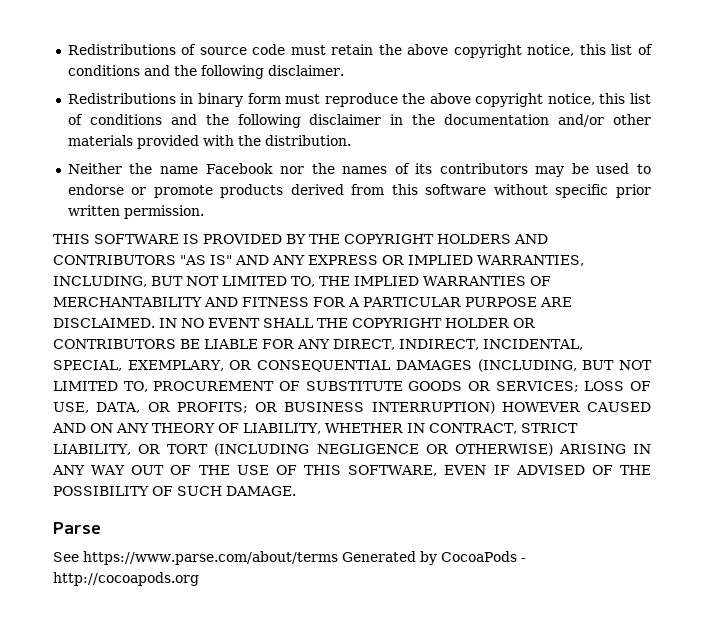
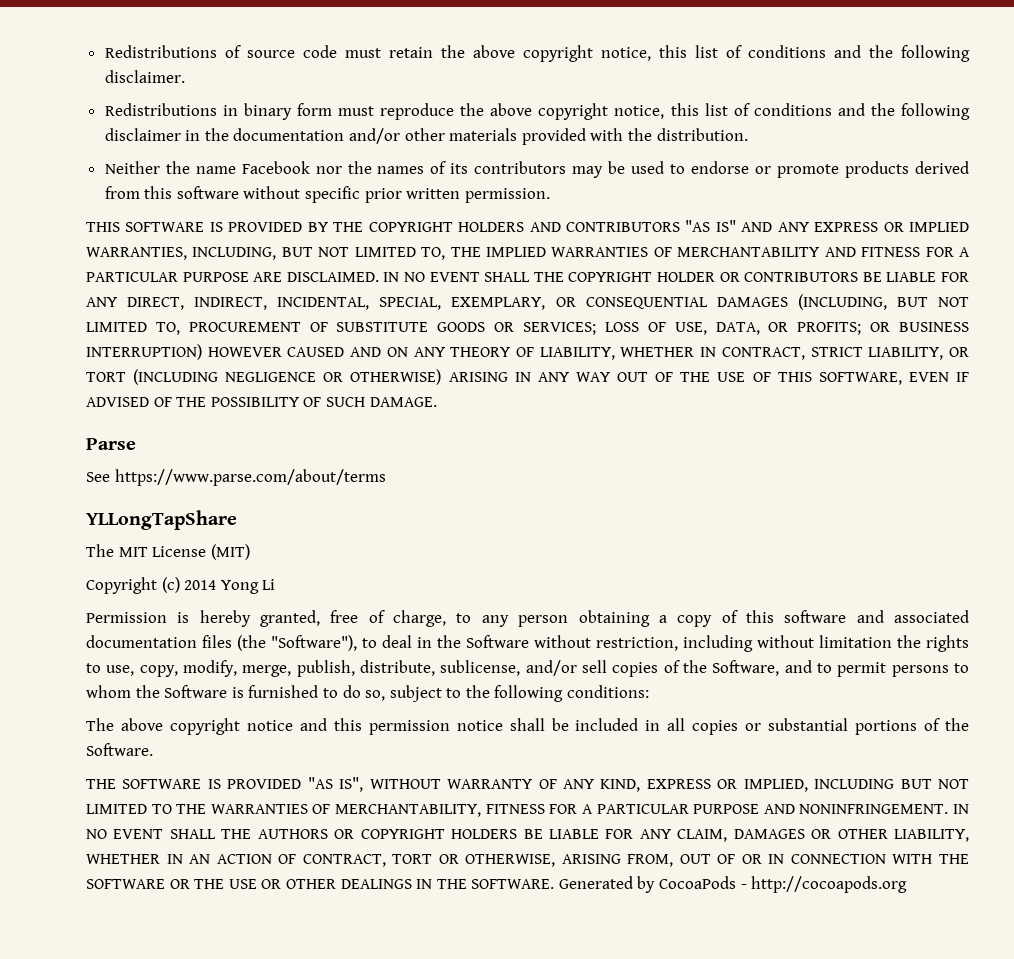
- See https://www.parse.com/about/terms Generated by CocoaPods - http://cocoapods.org
+ See https://www.parse.com/about/terms
+ YLLongTapShare
+ The MIT License (MIT)
+ Copyright (c) 2014 Yong Li
+ Permission is hereby granted, free of charge, to any person obtaining a copy of this software and associated documentation files (the "Software"), to deal in the Software without restriction, including without limitation the rights to use, copy, modify, merge, publish, distribute, sublicense, and/or sell copies of the Software, and to permit persons to whom the Software is furnished to do so, subject to the following conditions:
+ The above copyright notice and this permission notice shall be included in all copies or substantial portions of the Software.
+ THE SOFTWARE IS PROVIDED "AS IS", WITHOUT WARRANTY OF ANY KIND, EXPRESS OR IMPLIED, INCLUDING BUT NOT LIMITED TO THE WARRANTIES OF MERCHANTABILITY, FITNESS FOR A PARTICULAR PURPOSE AND NONINFRINGEMENT. IN NO EVENT SHALL THE AUTHORS OR COPYRIGHT HOLDERS BE LIABLE FOR ANY CLAIM, DAMAGES OR OTHER LIABILITY, WHETHER IN AN ACTION OF CONTRACT, TORT OR OTHERWISE, ARISING FROM, OUT OF OR IN CONNECTION WITH THE SOFTWARE OR THE USE OR OTHER DEALINGS IN THE SOFTWARE. Generated by CocoaPods - http://cocoapods.org

